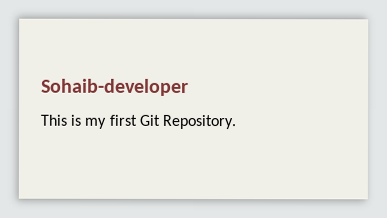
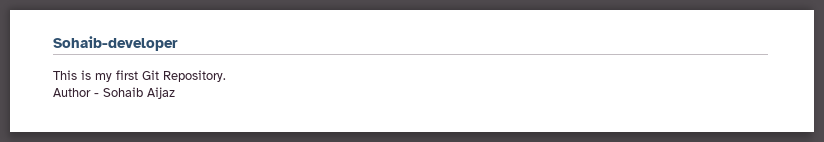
+ Author - Sohaib Aijaz

